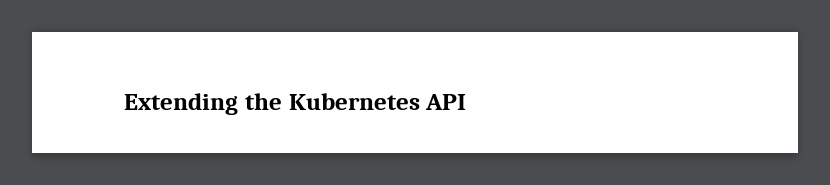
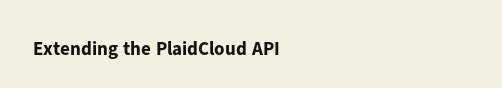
- Extending the Kubernetes API
+ Extending the PlaidCloud API

